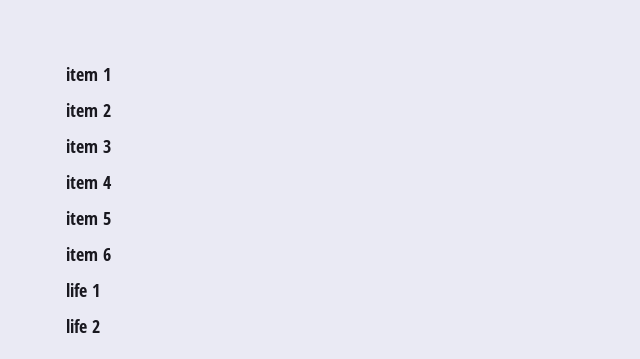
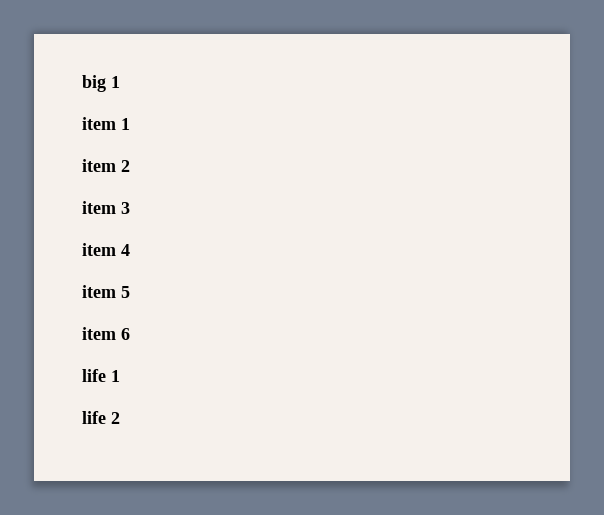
+ big 1

